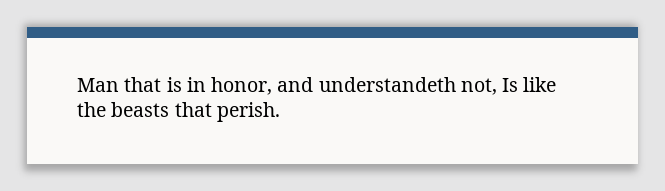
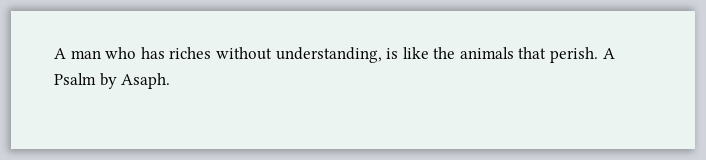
- Man that is in honor, and understandeth not, Is like the beasts that perish.
+ A man who has riches without understanding, is like the animals that perish.
+ A Psalm by Asaph.

